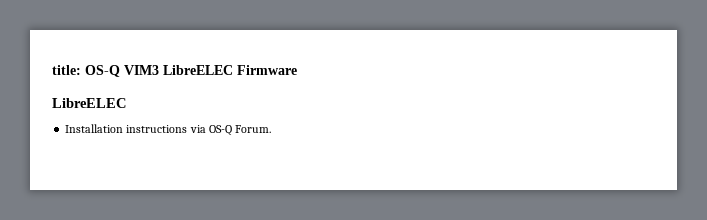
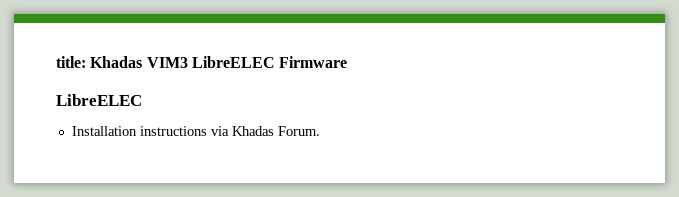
- title: OS-Q VIM3 LibreELEC Firmware
+ title: Khadas VIM3 LibreELEC Firmware
- Installation instructions via OS-Q Forum.
+ Installation instructions via Khadas Forum.

